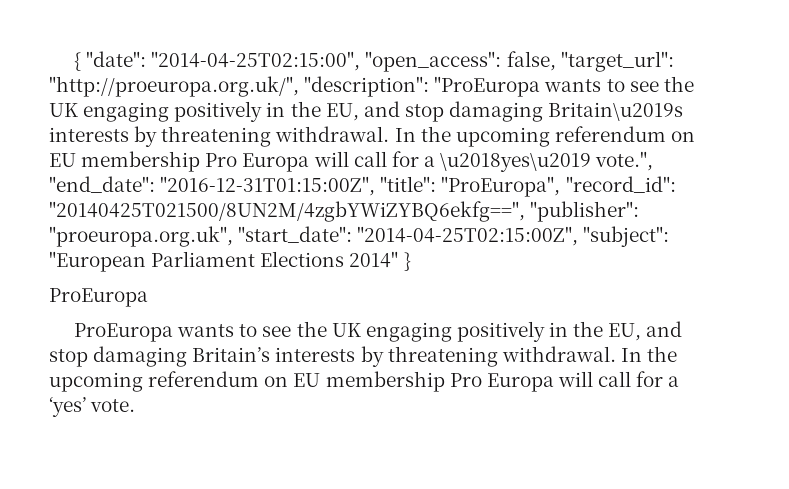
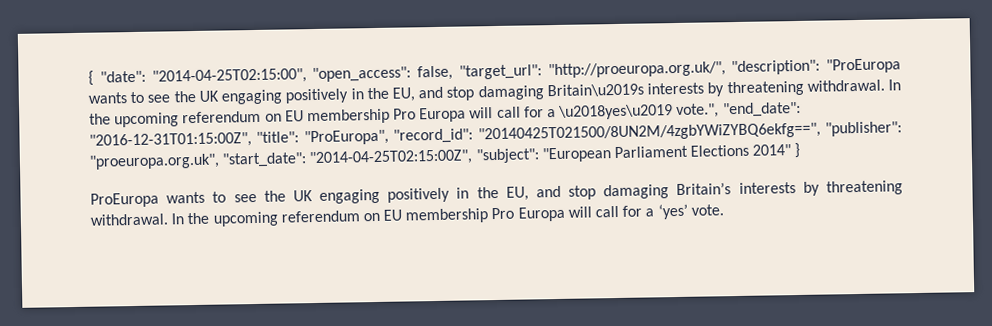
  In the upcoming referendum on EU membership Pro Europa will call for a \u2018yes\u2019 vote.", "end_date": "2016-12-31T01:15:00Z", "title": "ProEuropa", "record_id": "20140425T021500/8UN2M/4zgbYWiZYBQ6ekfg==", "publisher": "proeuropa.org.uk", "start_date": "2014-04-25T02:15:00Z", "subject": "European Parliament Elections 2014" }
- ProEuropa

